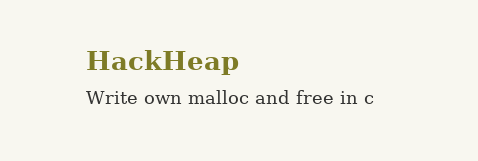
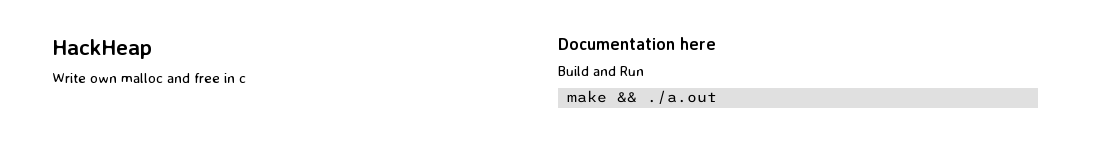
+ Documentation here
+ Build and Run
+ make && ./a.out

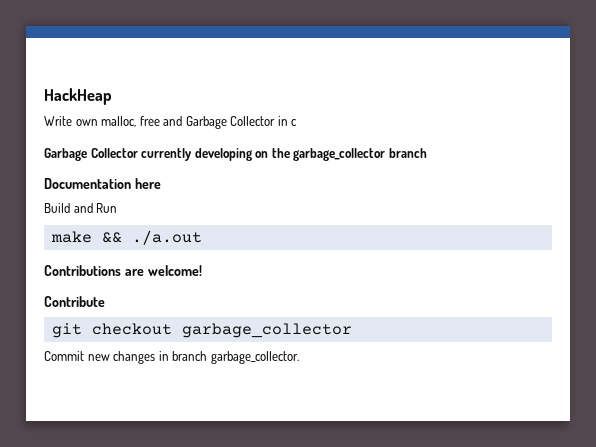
- Write own malloc and free in c
+ Write own malloc, free and Garbage Collector in c
+ Garbage Collector currently developing on the garbage_collector branch
+ Contributions are welcome!
+ Contribute
+ git checkout garbage_collector
+ Commit new changes in branch garbage_collector.

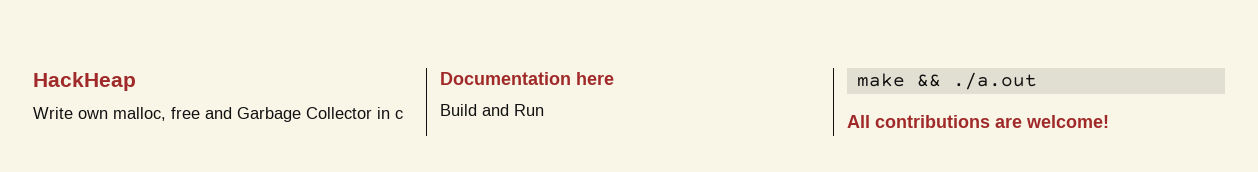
- Garbage Collector currently developing on the garbage_collector branch
- Contributions are welcome!
+ All contributions are welcome!
- Contribute
- git checkout garbage_collector
- Commit new changes in branch garbage_collector.

